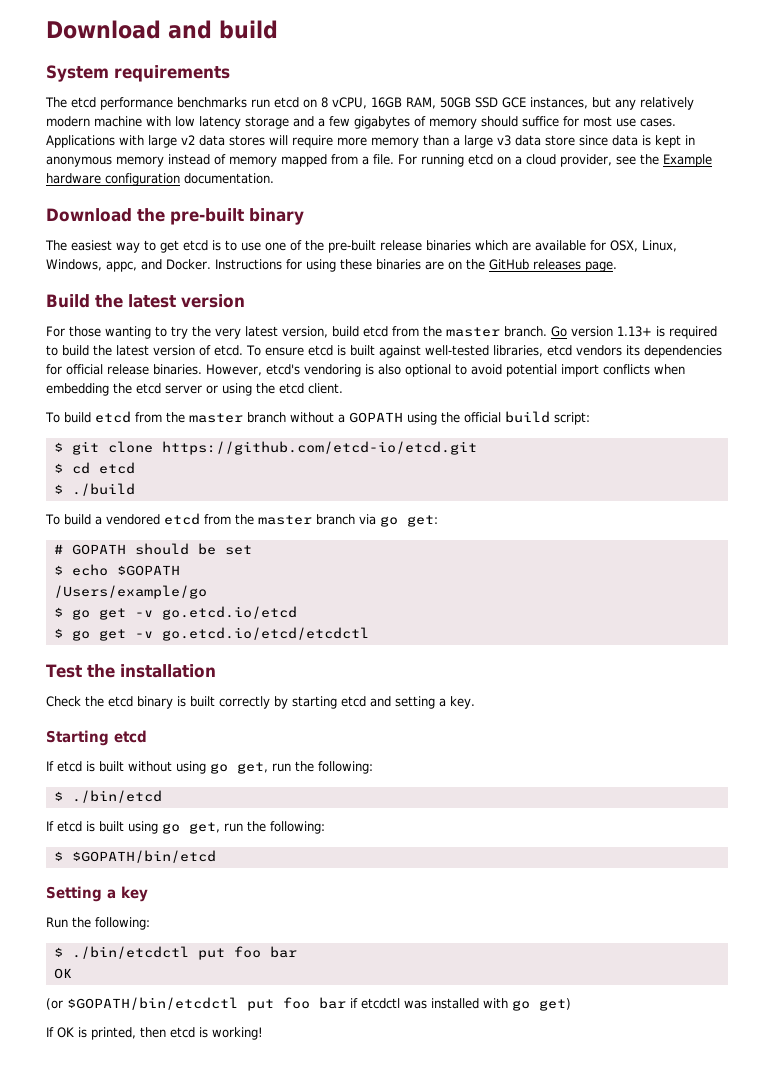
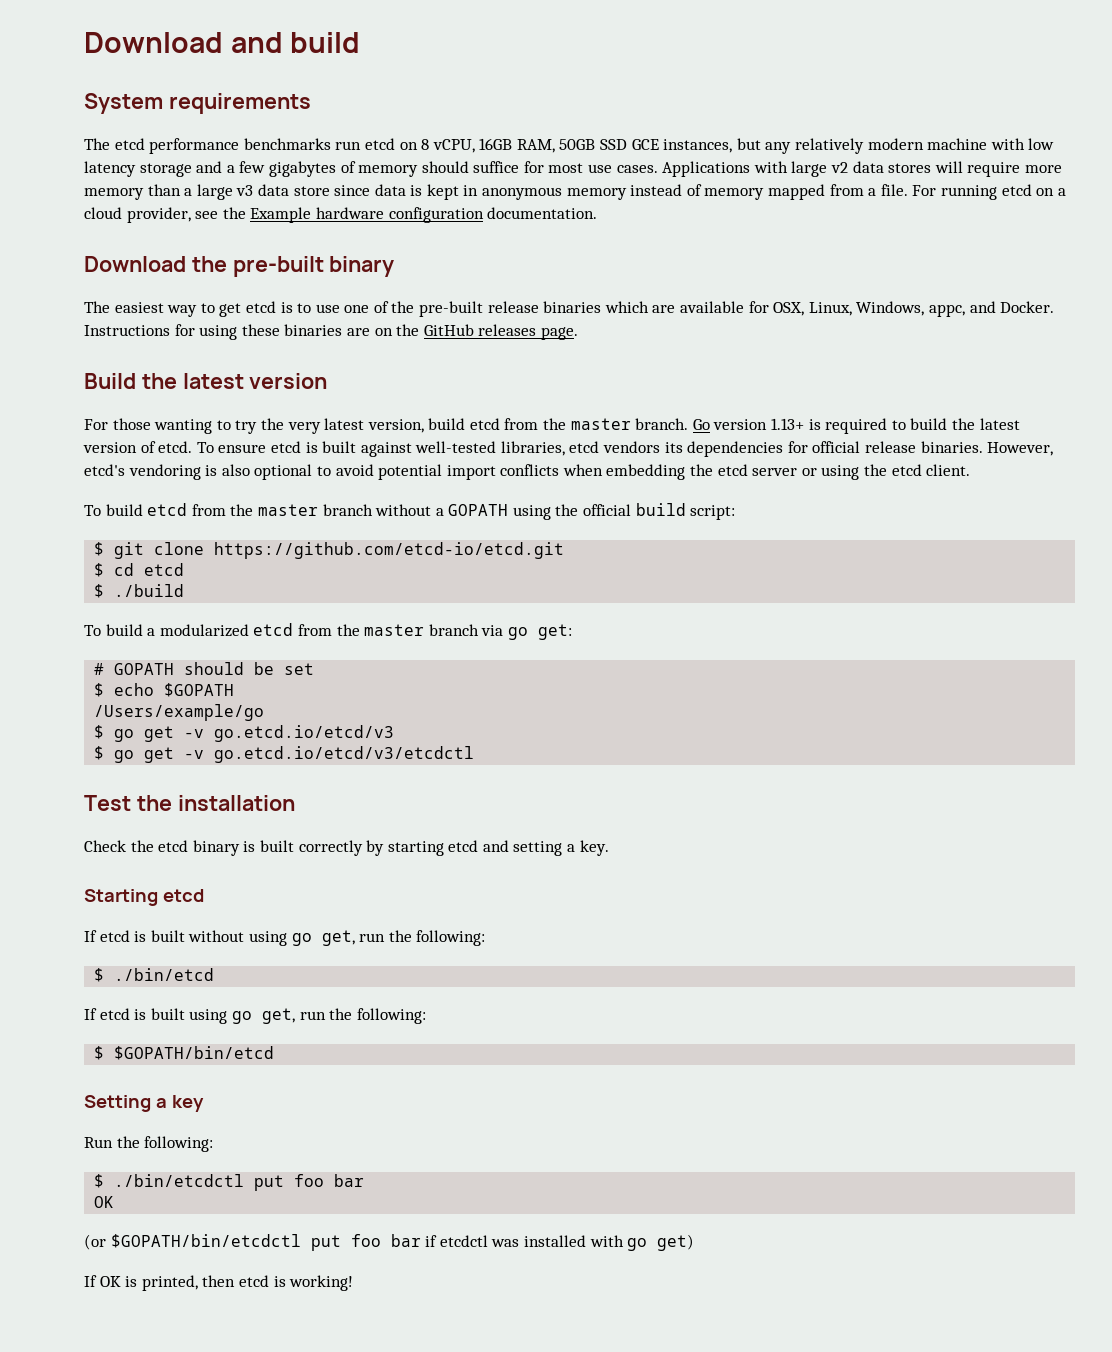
- To build a vendored etcd from the master branch via go get:
+ To build a modularized etcd from the master branch via go get:
- $ go get -v go.etcd.io/etcd
- $ go get -v go.etcd.io/etcd/etcdctl
+ $ go get -v go.etcd.io/etcd/v3
+ $ go get -v go.etcd.io/etcd/v3/etcdctl

